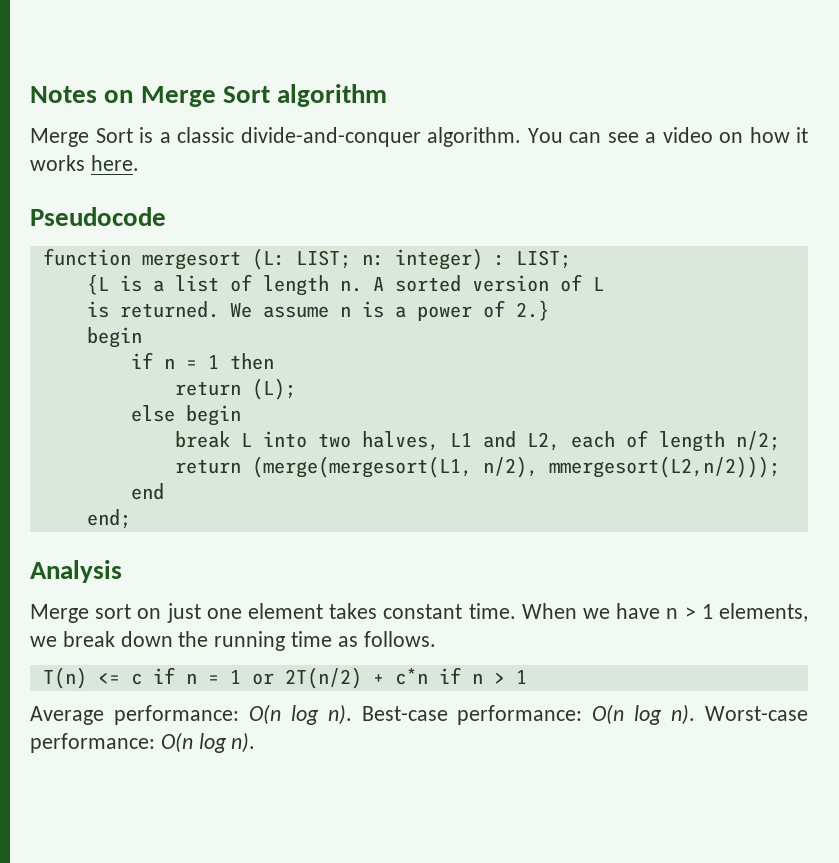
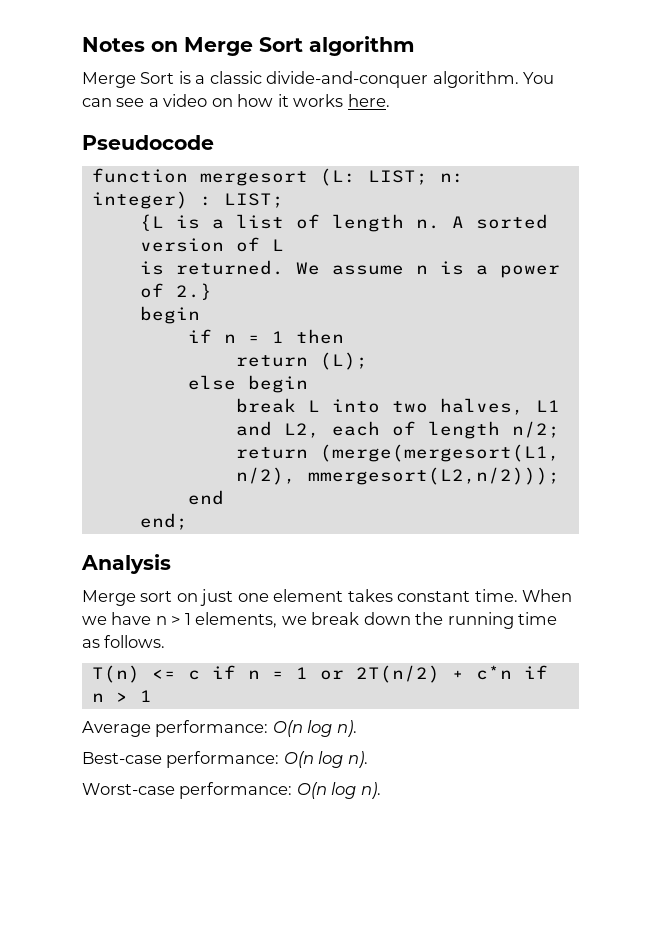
- Average performance: O(n log n). Best-case performance: O(n log n). Worst-case performance: O(n log n).
+ Average performance: O(n log n).
+ Best-case performance: O(n log n).
+ Worst-case performance: O(n log n).

